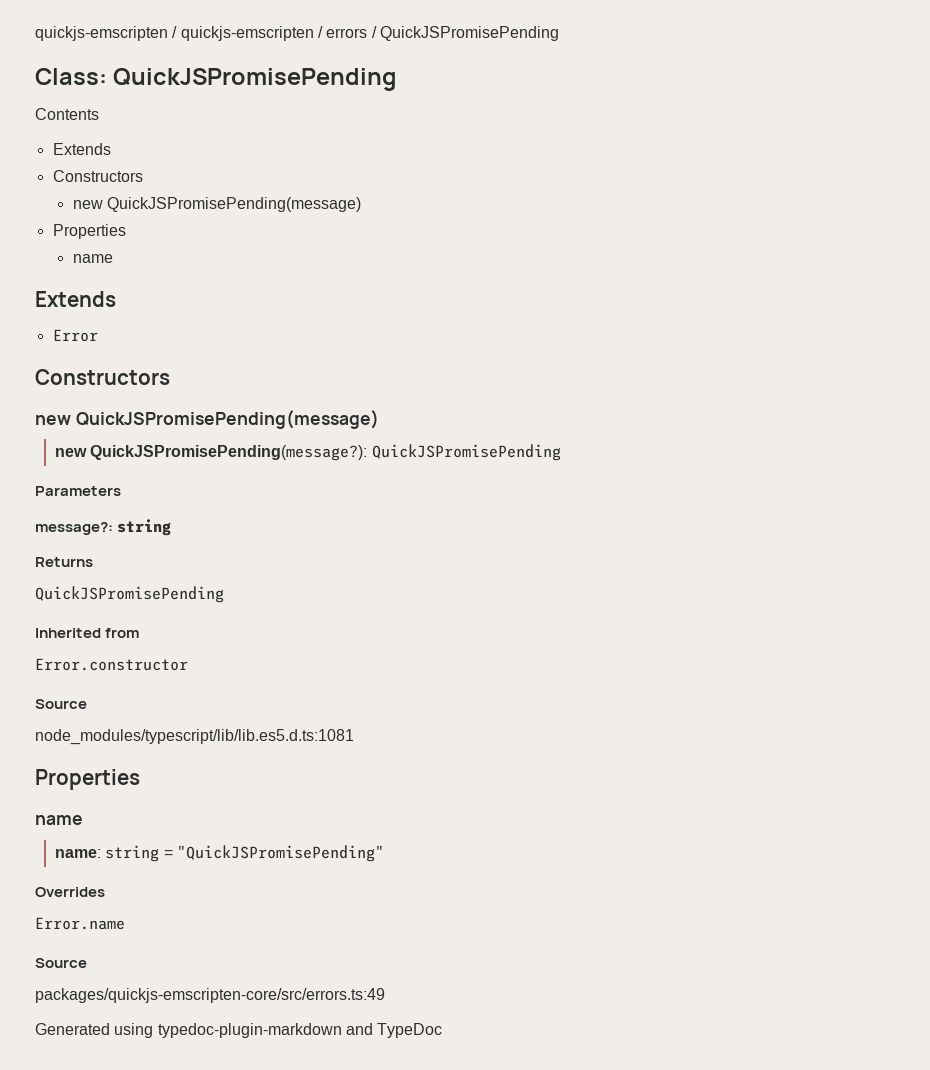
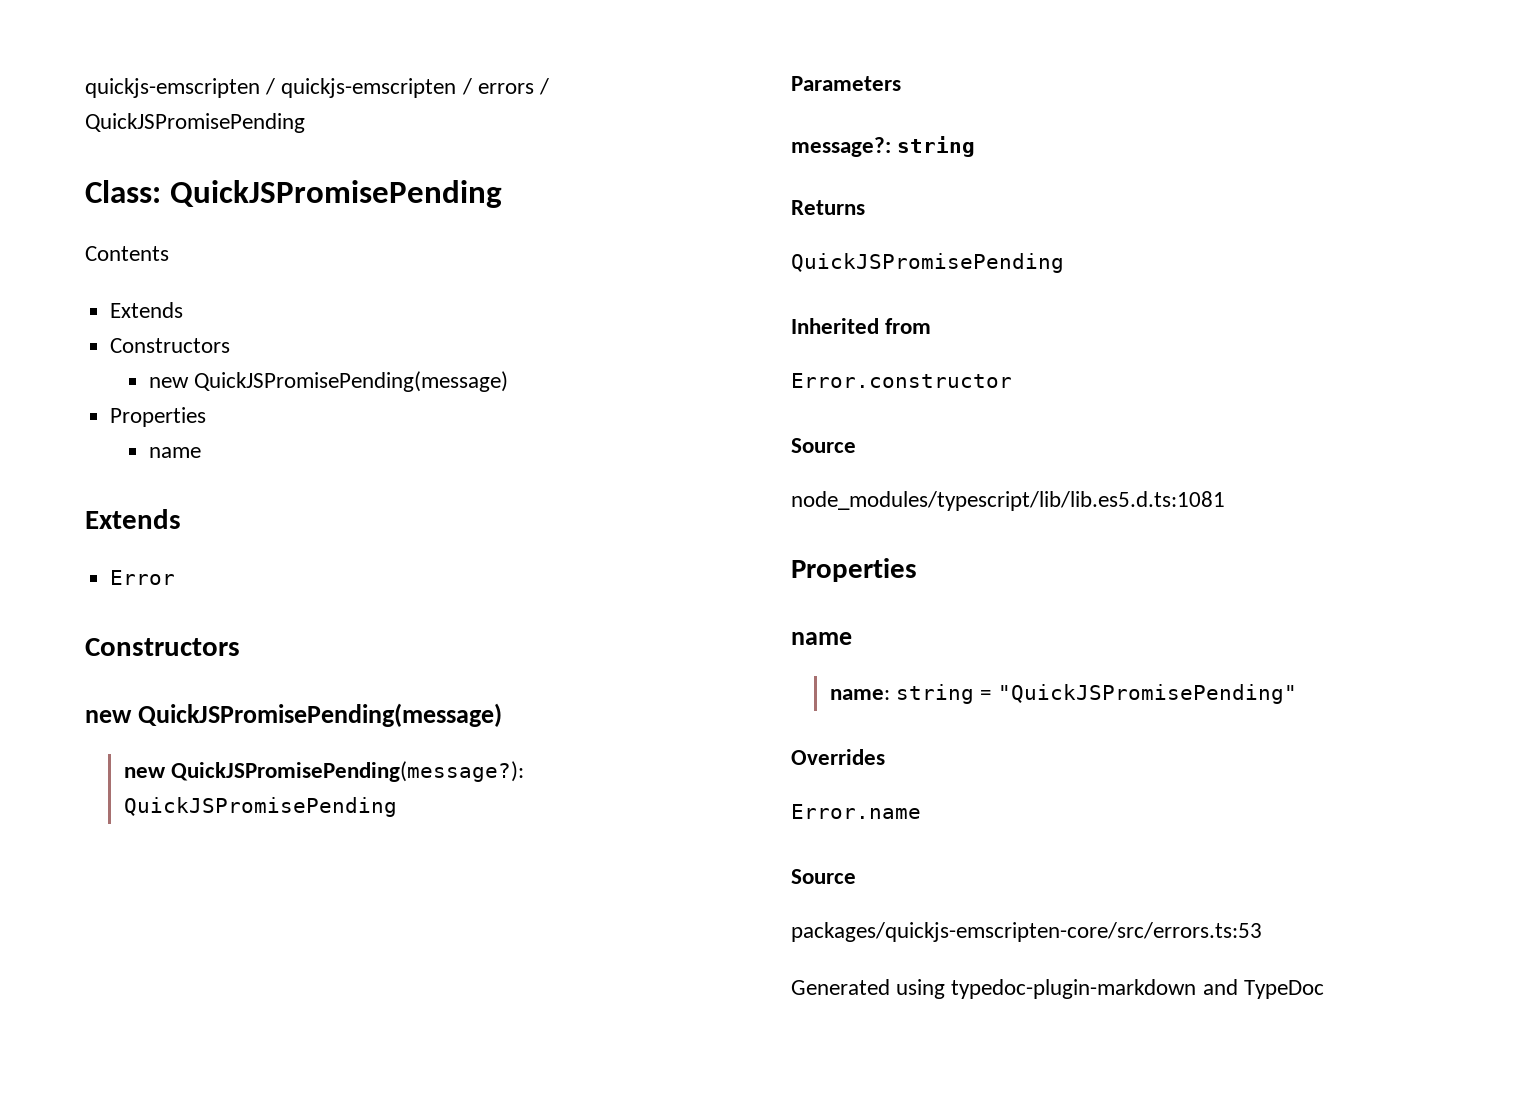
- packages/quickjs-emscripten-core/src/errors.ts:49
+ packages/quickjs-emscripten-core/src/errors.ts:53

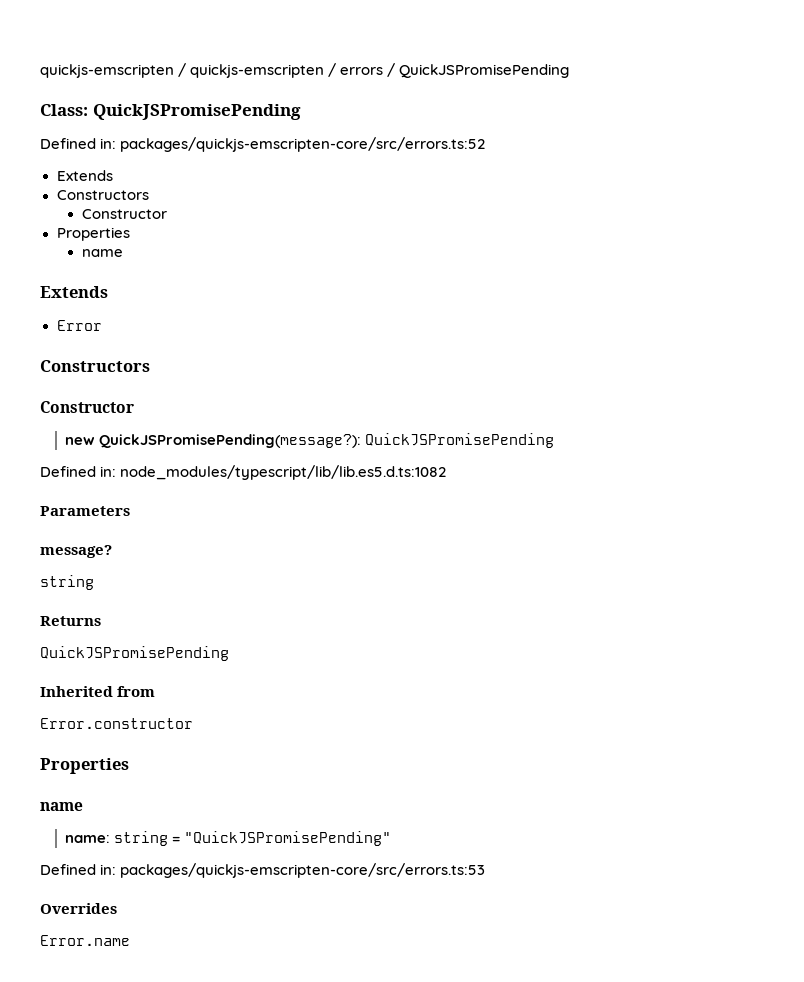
- Contents
+ Defined in: packages/quickjs-emscripten-core/src/errors.ts:52
  Extends
  Constructors
- new QuickJSPromisePending(message)
+ Constructor
  Error
  Constructors
- new QuickJSPromisePending(message)
+ Constructor
+ Defined in: node_modules/typescript/lib/lib.es5.d.ts:1082
- message?: string
+ message?
+ string
  Error.constructor
- Source
- node_modules/typescript/lib/lib.es5.d.ts:1081
+ Defined in: packages/quickjs-emscripten-core/src/errors.ts:53
  Error.name
- Source
- packages/quickjs-emscripten-core/src/errors.ts:53
- Generated using typedoc-plugin-markdown and TypeDoc

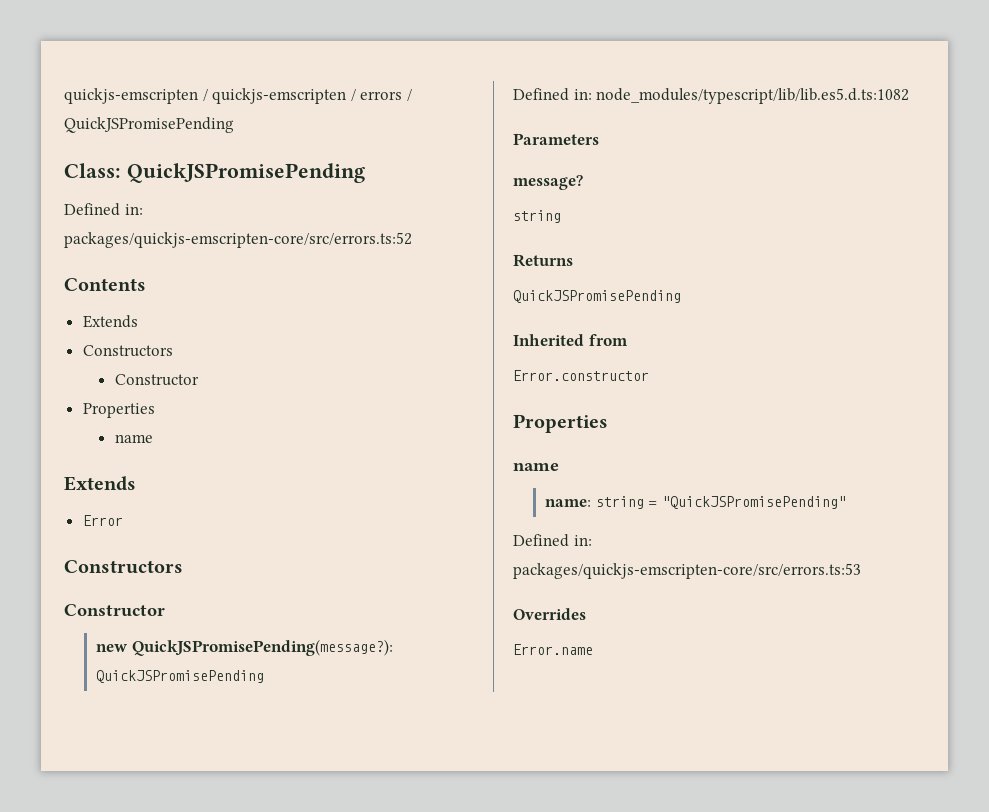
+ Contents

